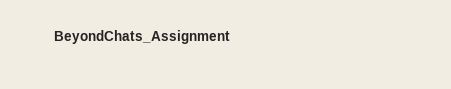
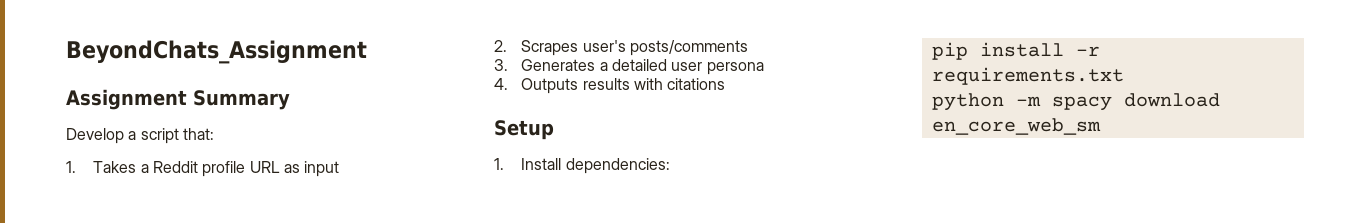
+ Assignment Summary
+ Develop a script that:
+ 1. Takes a Reddit profile URL as input
+ 2. Scrapes user's posts/comments
+ 3. Generates a detailed user persona
+ 4. Outputs results with citations
+ Setup
+ 1. Install dependencies:
+ pip install -r requirements.txt
+ python -m spacy download en_core_web_sm

